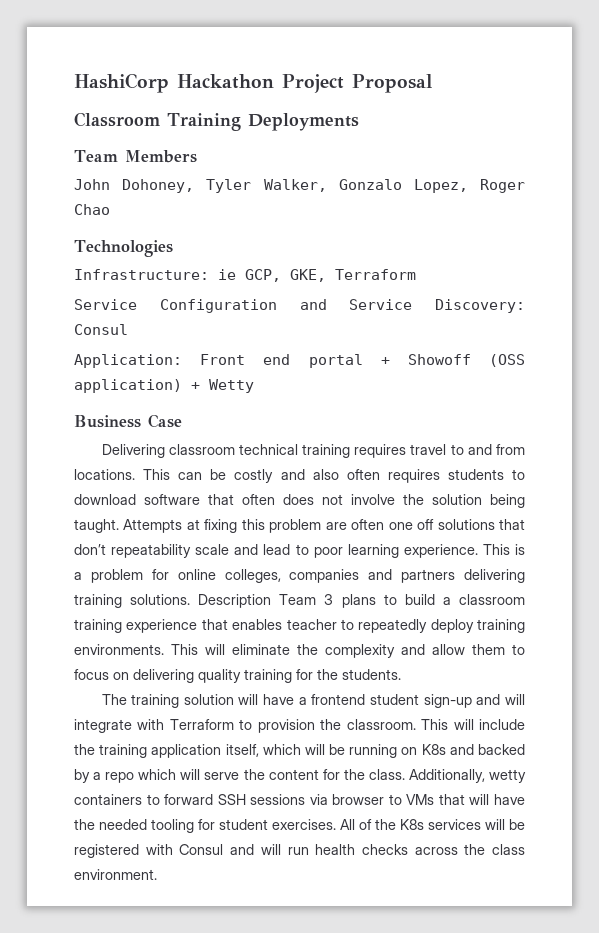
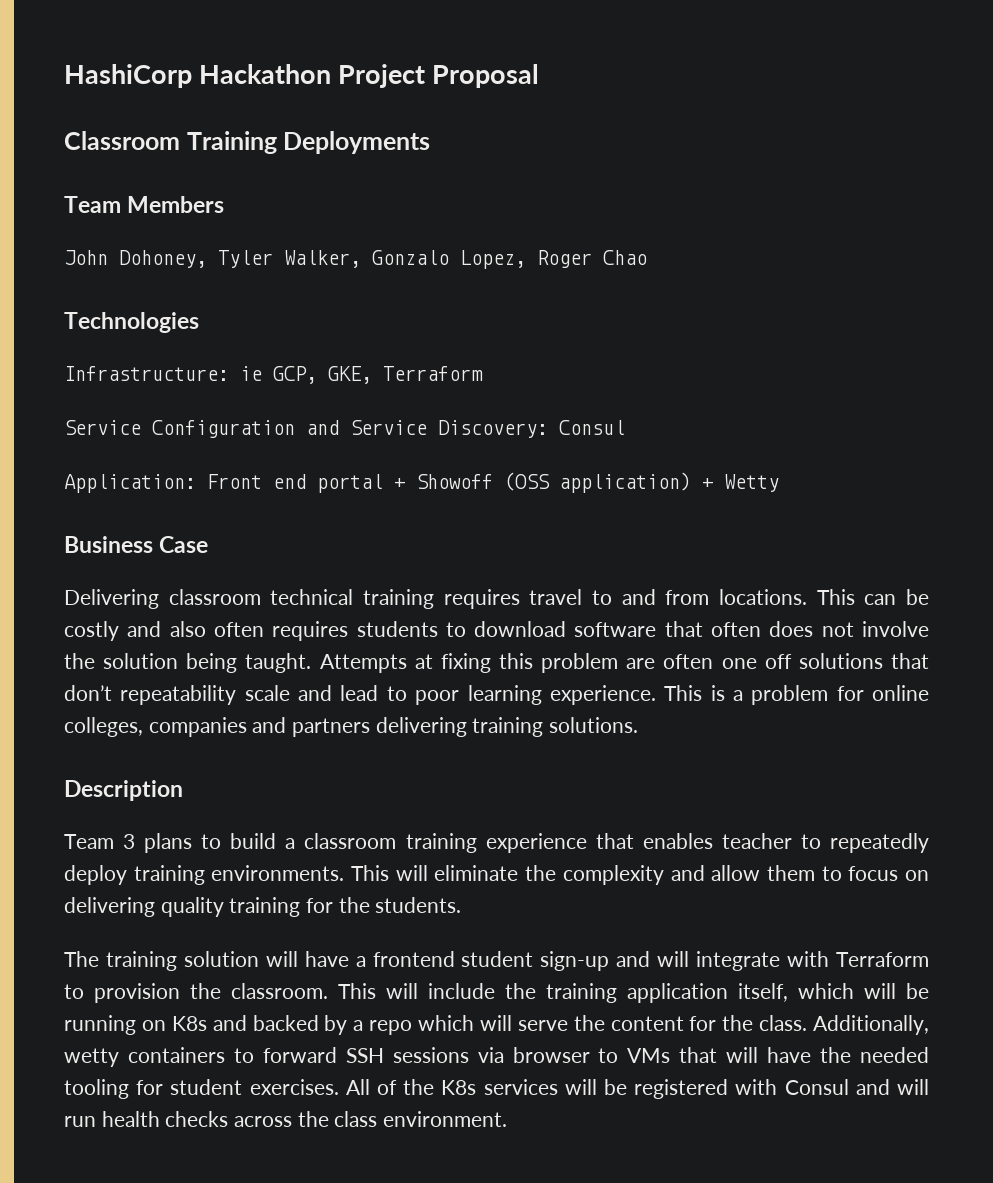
- This is a problem for online colleges, companies and partners delivering training solutions. Description Team 3 plans to build a classroom training experience that enables teacher to repeatedly deploy training environments.
+ This is a problem for online colleges, companies and partners delivering training solutions.
+ Description
+ Team 3 plans to build a classroom training experience that enables teacher to repeatedly deploy training environments.

